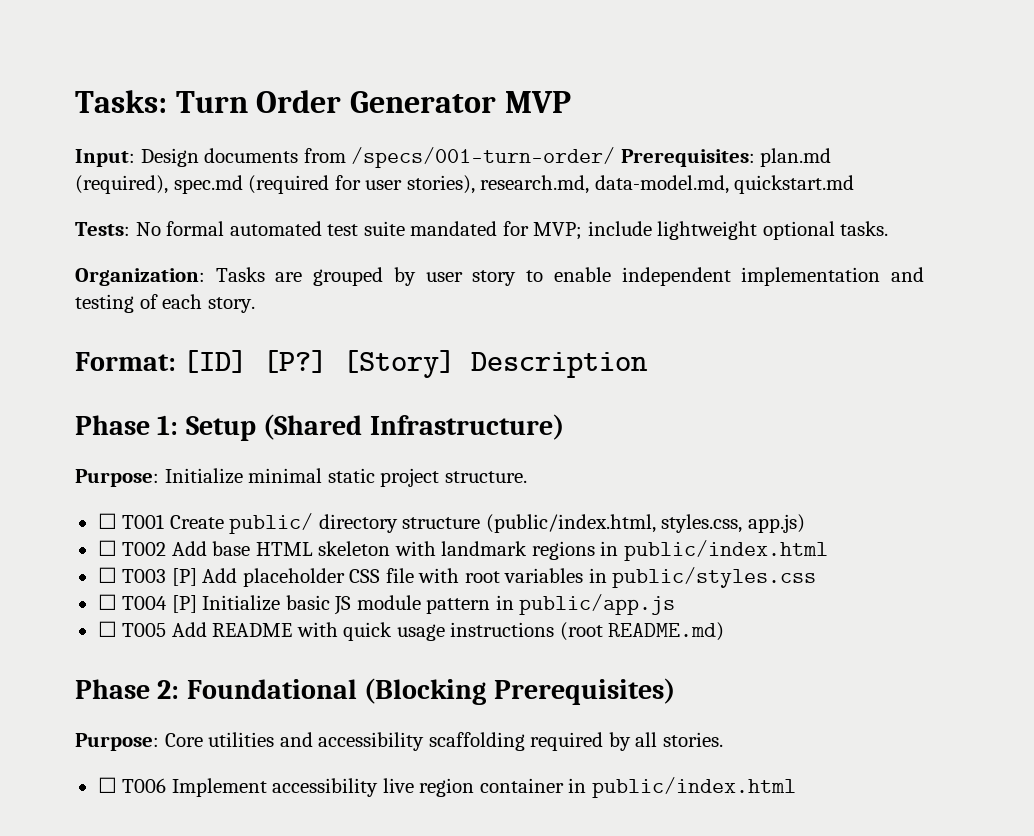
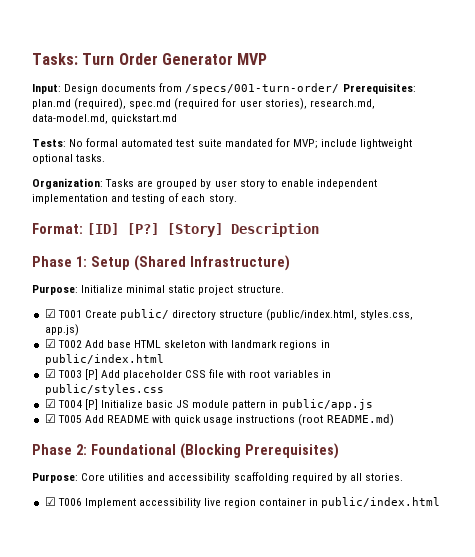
- ☐ T001 Create public/ directory structure (public/index.html, styles.css, app.js)
+ ☑ T001 Create public/ directory structure (public/index.html, styles.css, app.js)
- ☐ T002 Add base HTML skeleton with landmark regions in public/index.html
+ ☑ T002 Add base HTML skeleton with landmark regions in public/index.html
- ☐ T003 [P] Add placeholder CSS file with root variables in public/styles.css
+ ☑ T003 [P] Add placeholder CSS file with root variables in public/styles.css
- ☐ T004 [P] Initialize basic JS module pattern in public/app.js
+ ☑ T004 [P] Initialize basic JS module pattern in public/app.js
- ☐ T005 Add README with quick usage instructions (root README.md)
+ ☑ T005 Add README with quick usage instructions (root README.md)
- ☐ T006 Implement accessibility live region container in public/index.html
+ ☑ T006 Implement accessibility live region container in public/index.html

